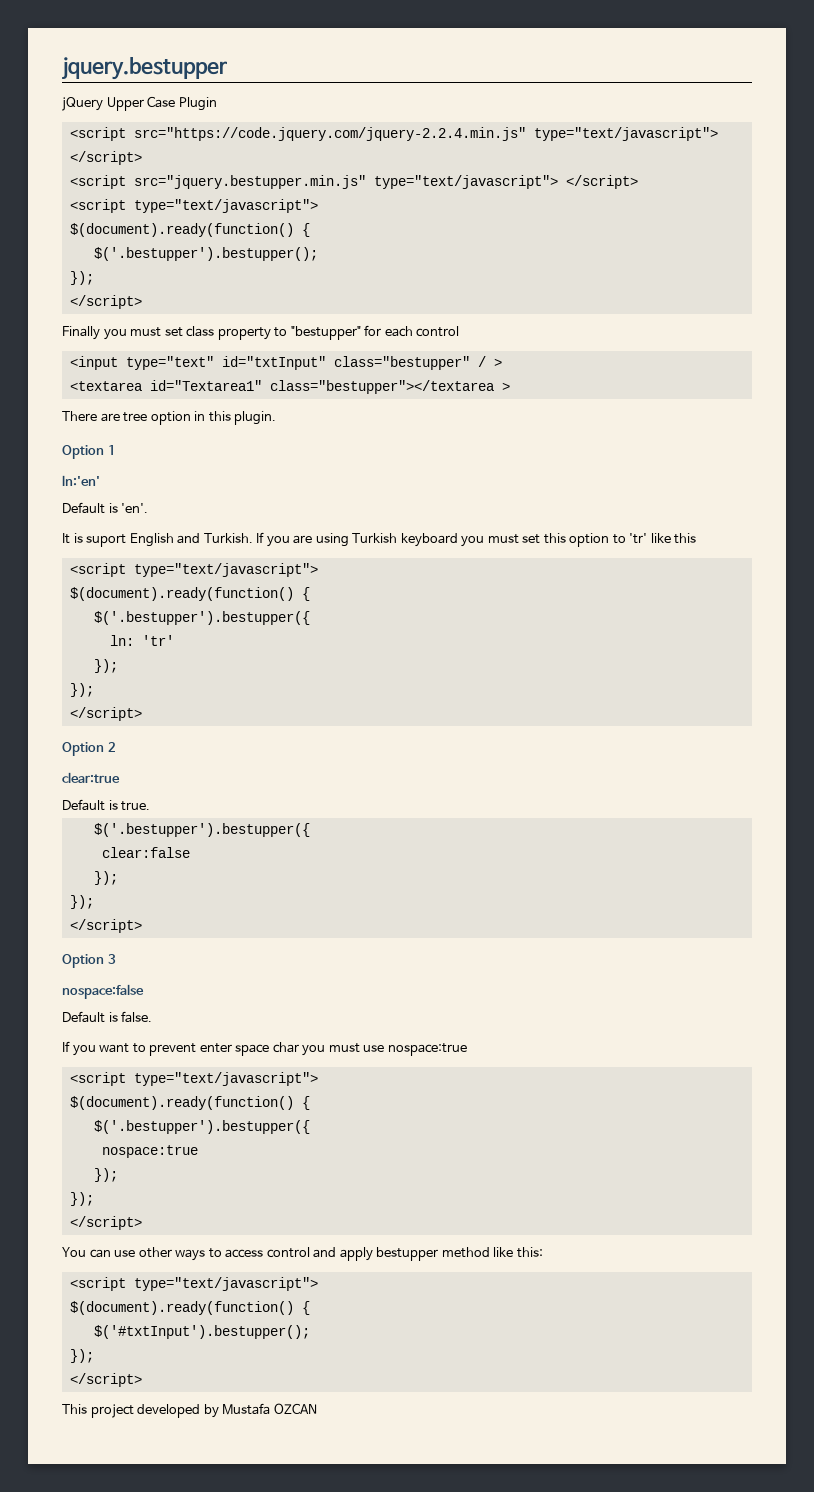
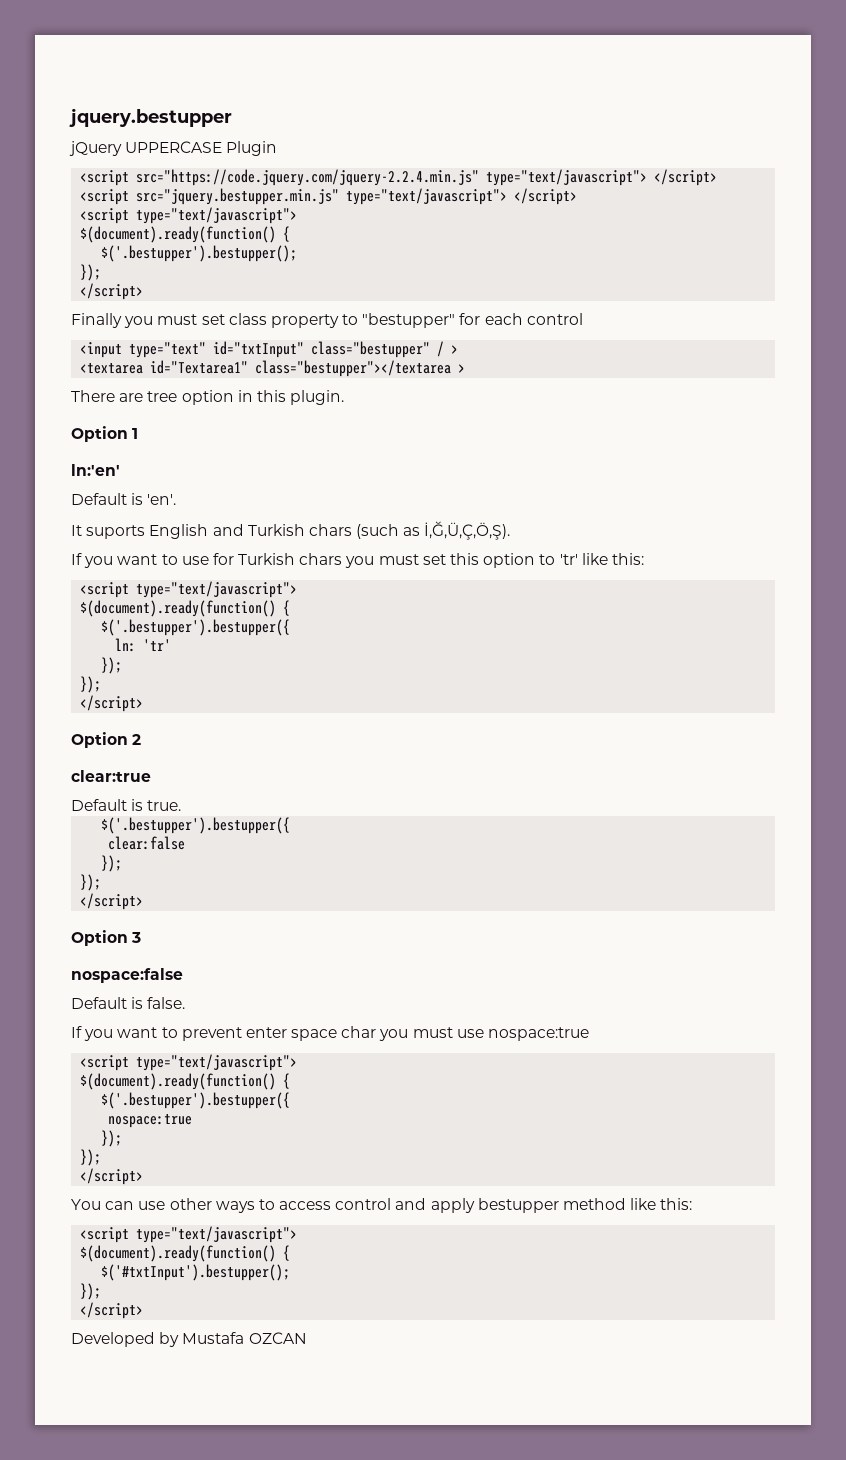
- jQuery Upper Case Plugin
+ jQuery UPPERCASE Plugin
- It is suport English and Turkish. If you are using Turkish keyboard you must set this option to 'tr' like this
+ It suports English and Turkish chars (such as İ,Ğ,Ü,Ç,Ö,Ş).
+ If you want to use for Turkish chars you must set this option to 'tr' like this:
- This project developed by Mustafa OZCAN
+ Developed by Mustafa OZCAN

